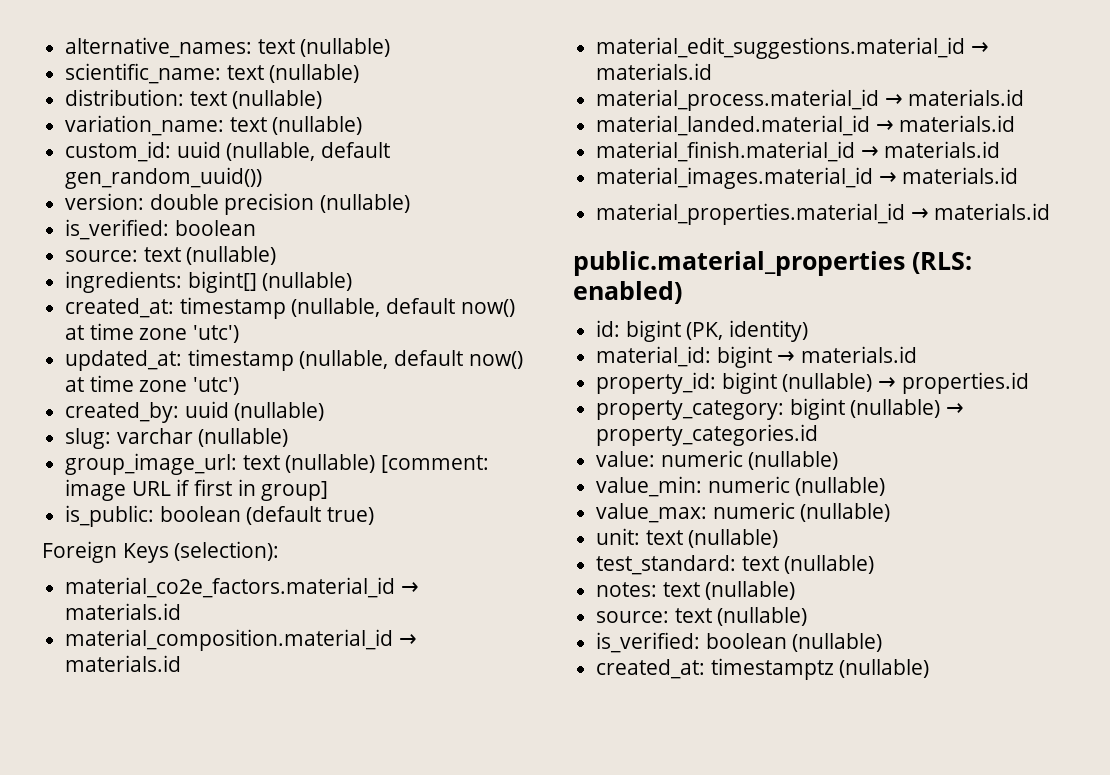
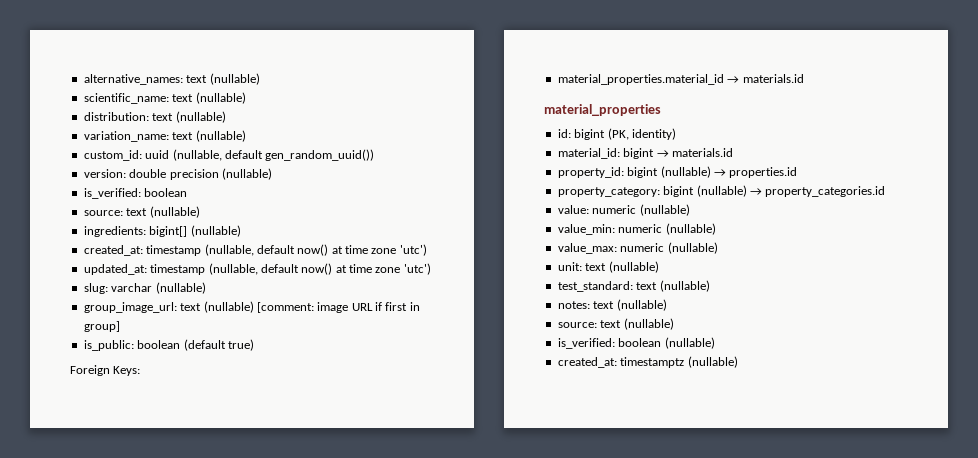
- created_by: uuid (nullable)
- Foreign Keys (selection):
- material_co2e_factors.material_id → materials.id
- material_composition.material_id → materials.id
- material_edit_suggestions.material_id → materials.id
- material_process.material_id → materials.id
- material_landed.material_id → materials.id
- material_finish.material_id → materials.id
- material_images.material_id → materials.id
+ Foreign Keys:
- public.material_properties (RLS: enabled)
+ material_properties

